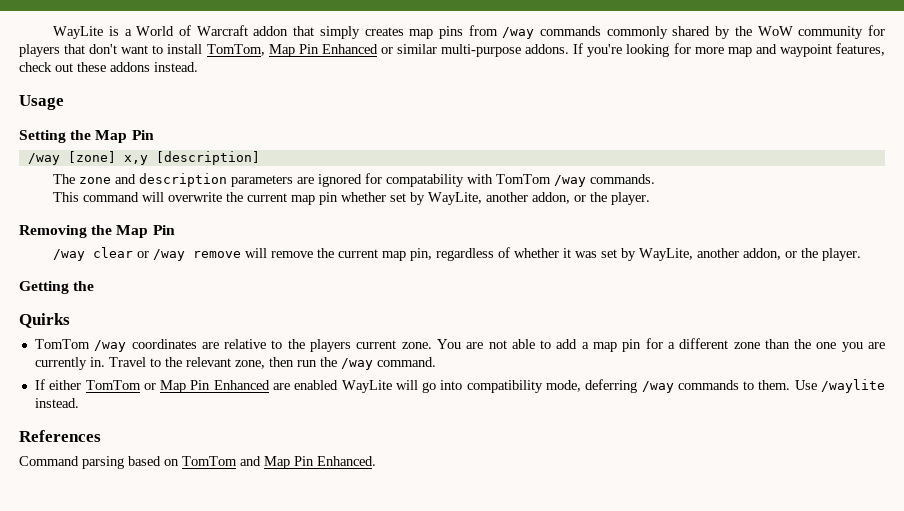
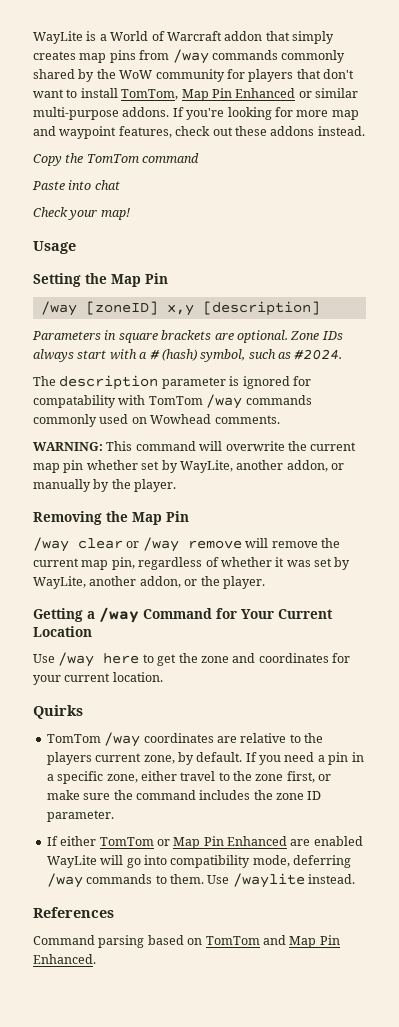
+ Copy the TomTom command
+ Paste into chat
+ Check your map!
- /way [zone] x,y [description]
+ /way [zoneID] x,y [description]
- The zone and description parameters are ignored for compatability with TomTom /way commands.
- This command will overwrite the current map pin whether set by WayLite, another addon, or the player.
+ Parameters in square brackets are optional. Zone IDs always start with a # (hash) symbol, such as #2024.
+ The description parameter is ignored for compatability with TomTom /way commands commonly used on Wowhead comments.
+ WARNING: This command will overwrite the current map pin whether set by WayLite, another addon, or manually by the player.
- Getting the
+ Getting a /way Command for Your Current Location
+ Use /way here to get the zone and coordinates for your current location.
- TomTom /way coordinates are relative to the players current zone. You are not able to add a map pin for a different zone than the one you are currently in. Travel to the relevant zone, then run the /way command.
+ TomTom /way coordinates are relative to the players current zone, by default. If you need a pin in a specific zone, either travel to the zone first, or make sure the command includes the zone ID parameter.

